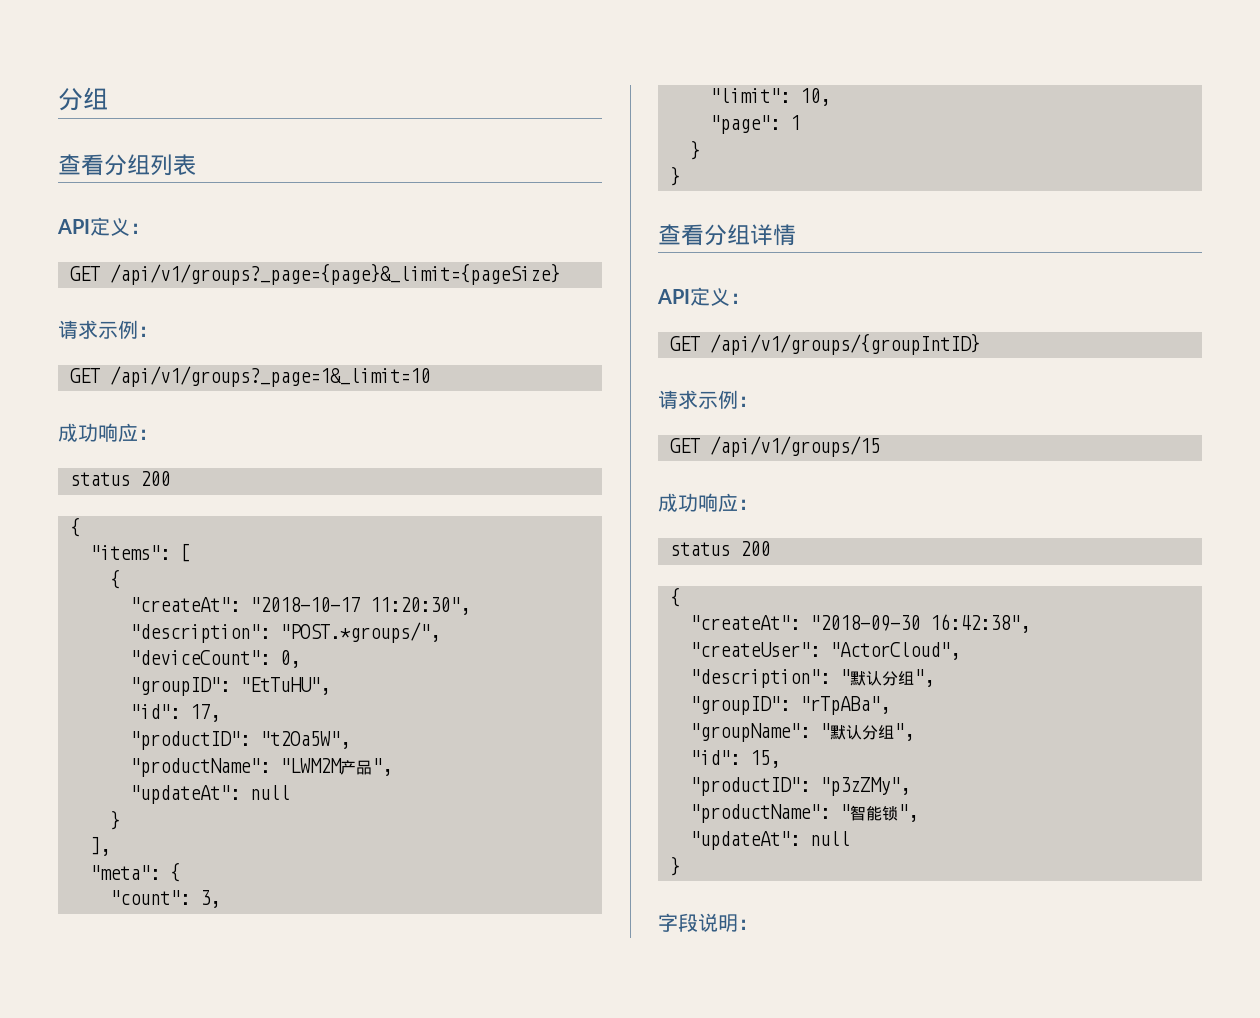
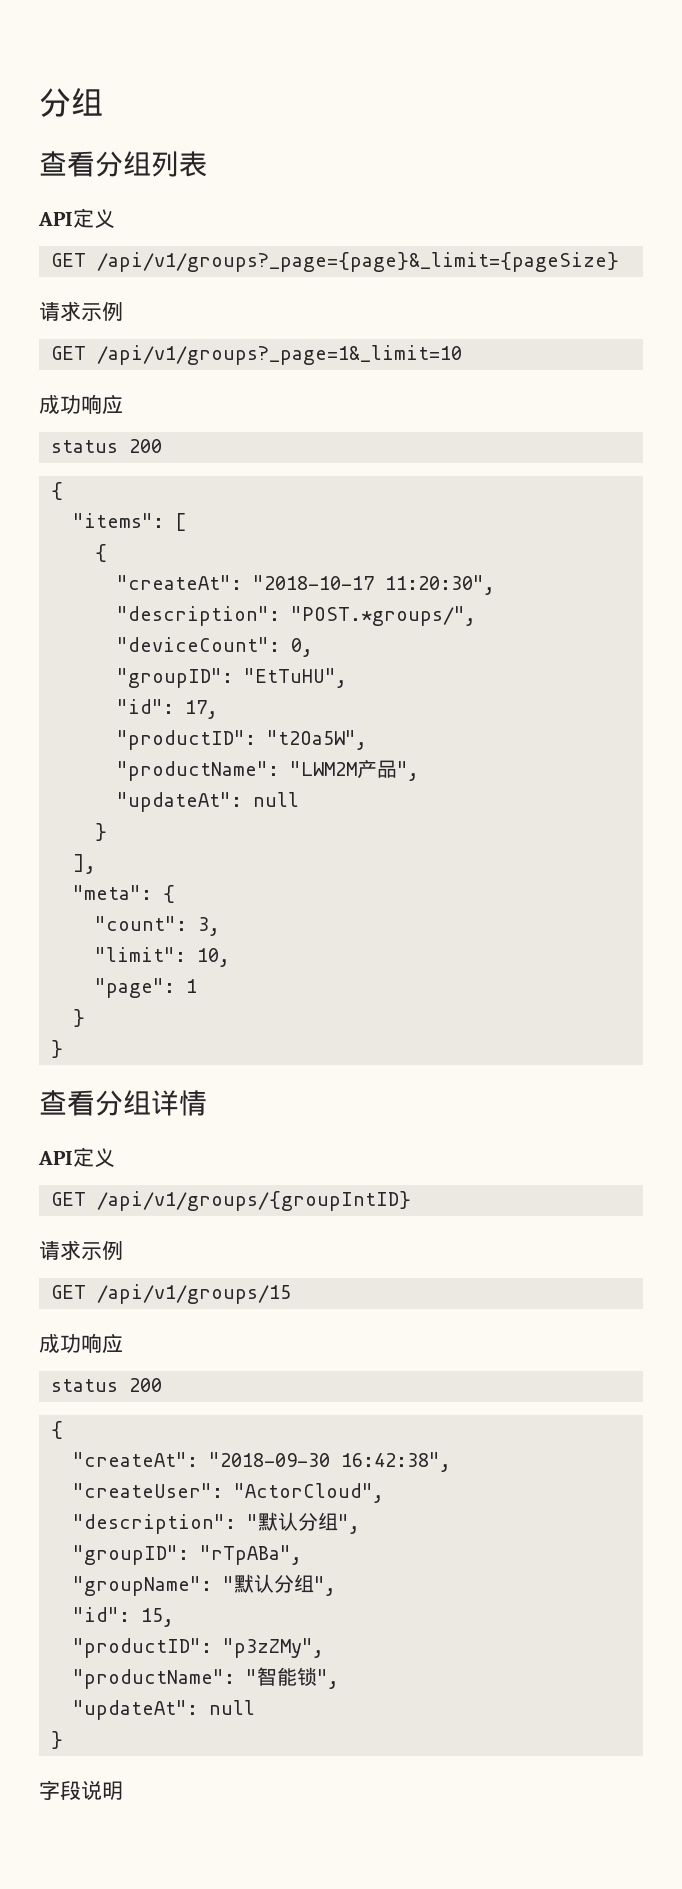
  查看分组列表
- API定义：
+ API定义
  GET /api/v1/groups?_page={page}&_limit={pageSize}
- 请求示例：
+ 请求示例
  GET /api/v1/groups?_page=1&_limit=10
- 成功响应：
+ 成功响应
  查看分组详情
- API定义：
+ API定义
  GET /api/v1/groups/{groupIntID}
- 请求示例：
+ 请求示例
  GET /api/v1/groups/15
- 成功响应：
+ 成功响应
- 字段说明：
+ 字段说明

